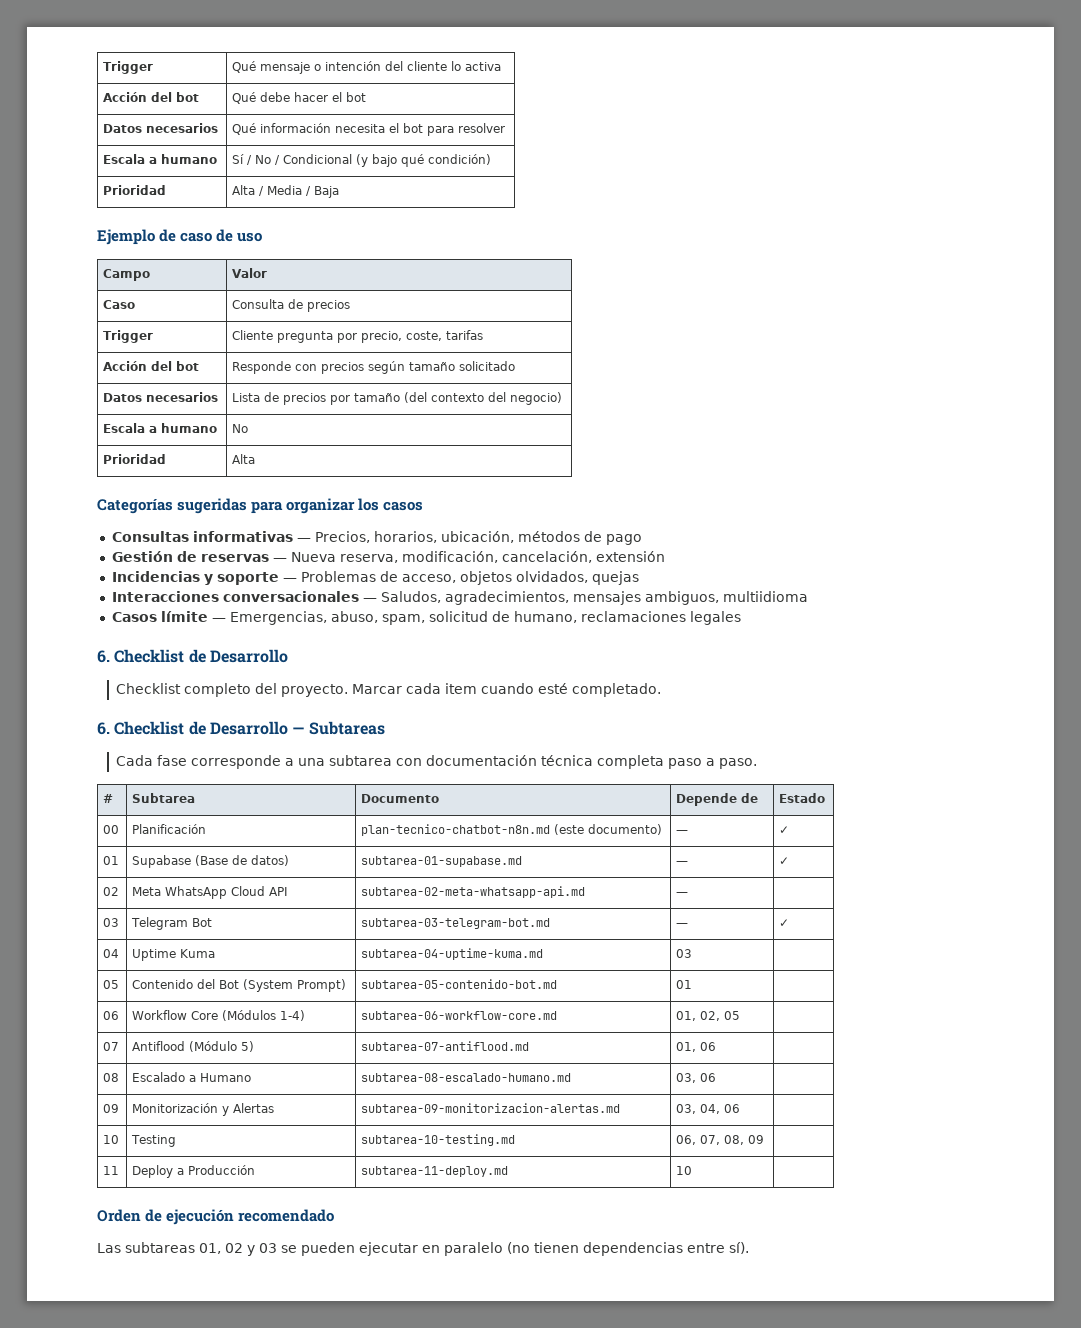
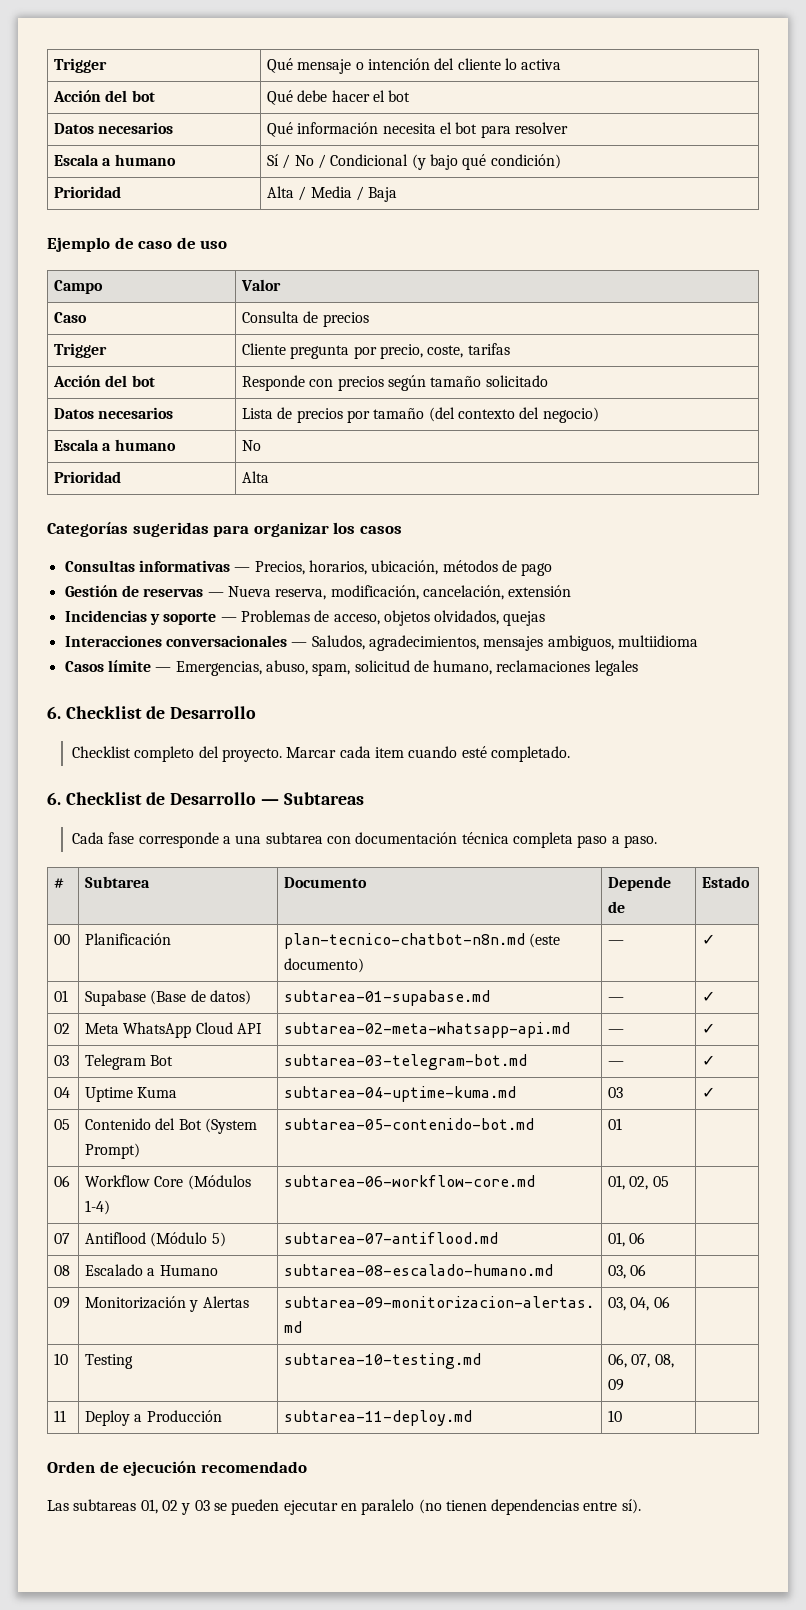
- 02 | Meta WhatsApp Cloud API | subtarea-02-meta-whatsapp-api.md | — |
+ 02 | Meta WhatsApp Cloud API | subtarea-02-meta-whatsapp-api.md | — | ✓
- 04 | Uptime Kuma | subtarea-04-uptime-kuma.md | 03 |
+ 04 | Uptime Kuma | subtarea-04-uptime-kuma.md | 03 | ✓

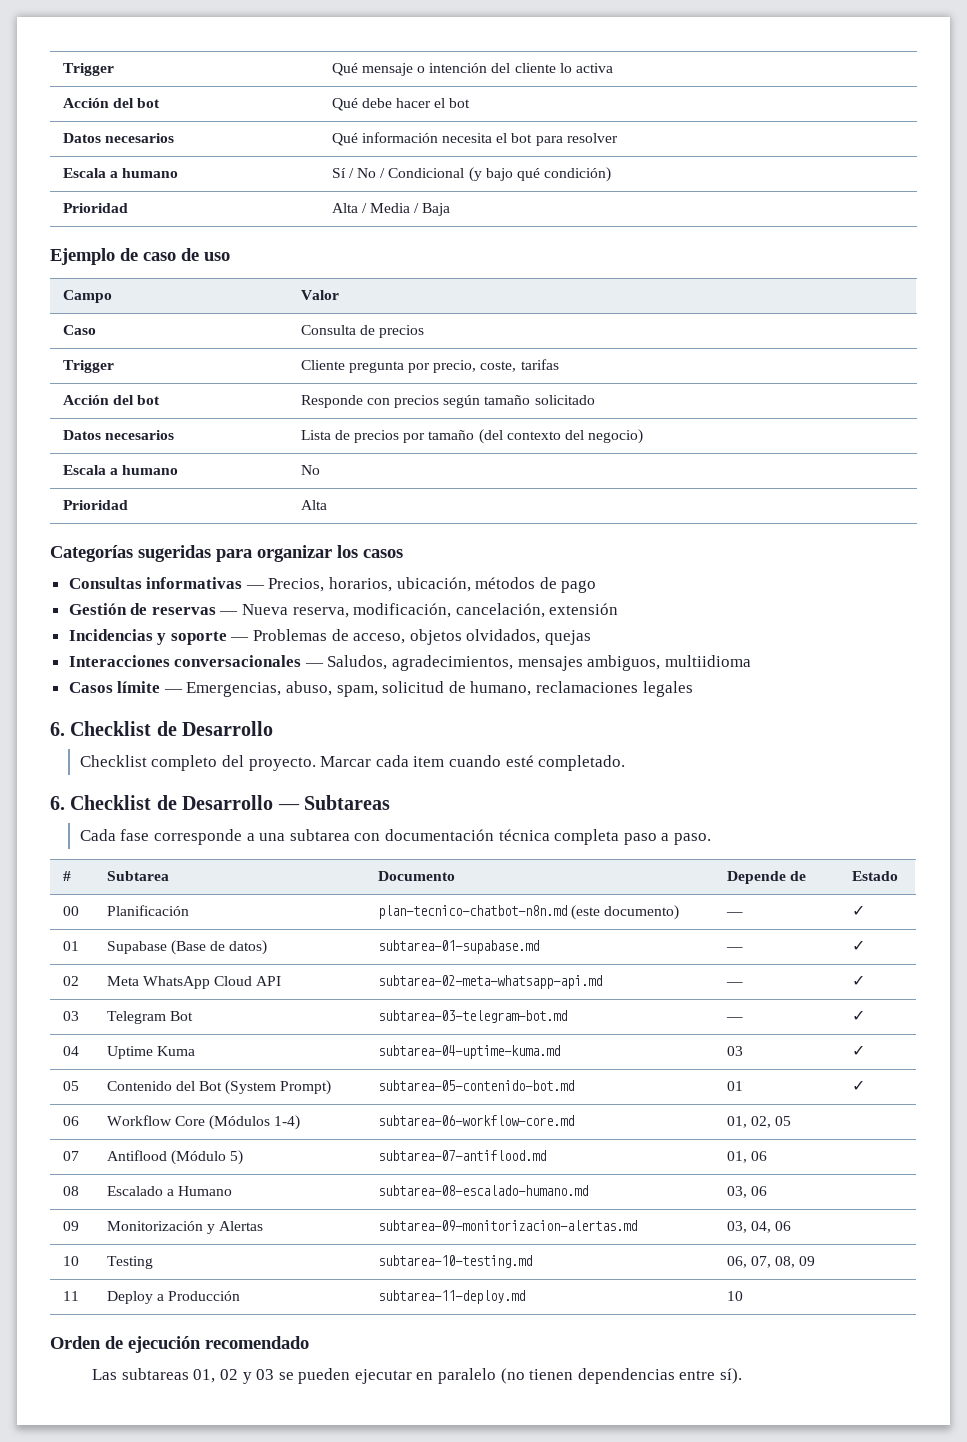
- 05 | Contenido del Bot (System Prompt) | subtarea-05-contenido-bot.md | 01 |
+ 05 | Contenido del Bot (System Prompt) | subtarea-05-contenido-bot.md | 01 | ✓

